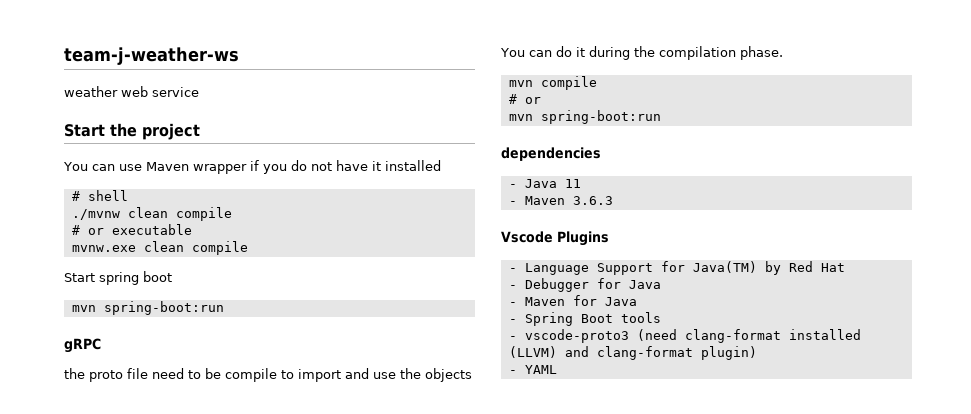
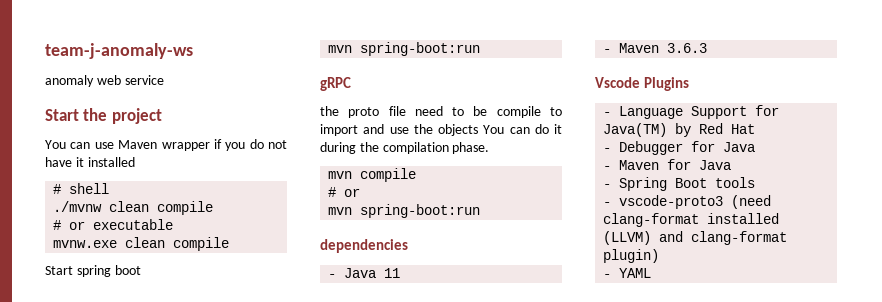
- team-j-weather-ws
- weather web service
+ team-j-anomaly-ws
+ anomaly web service

